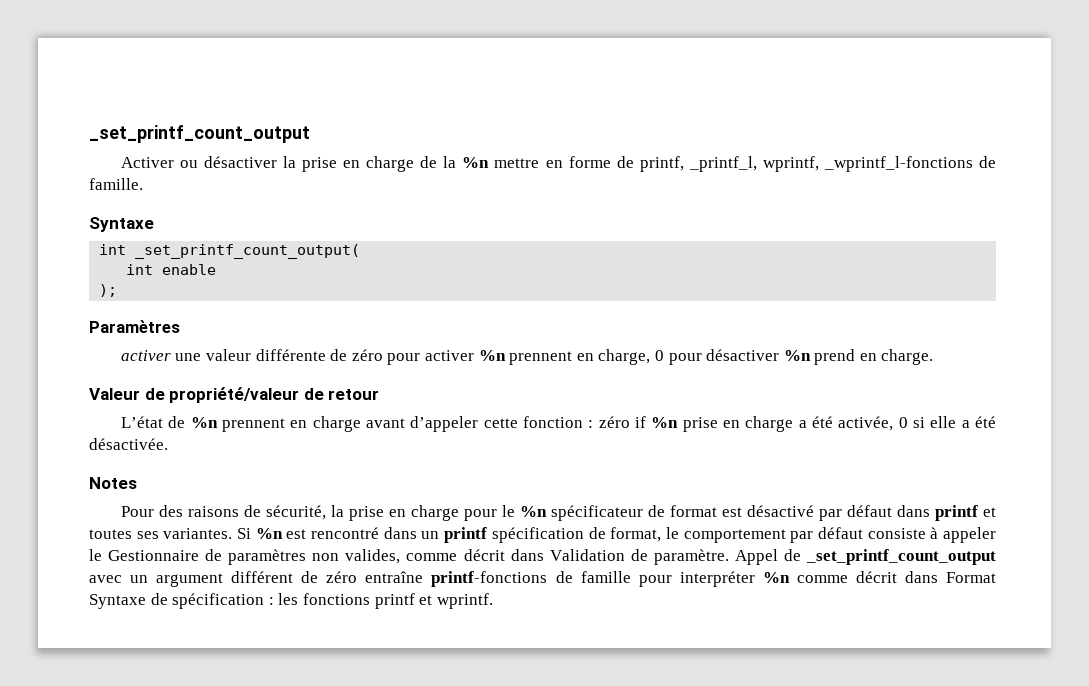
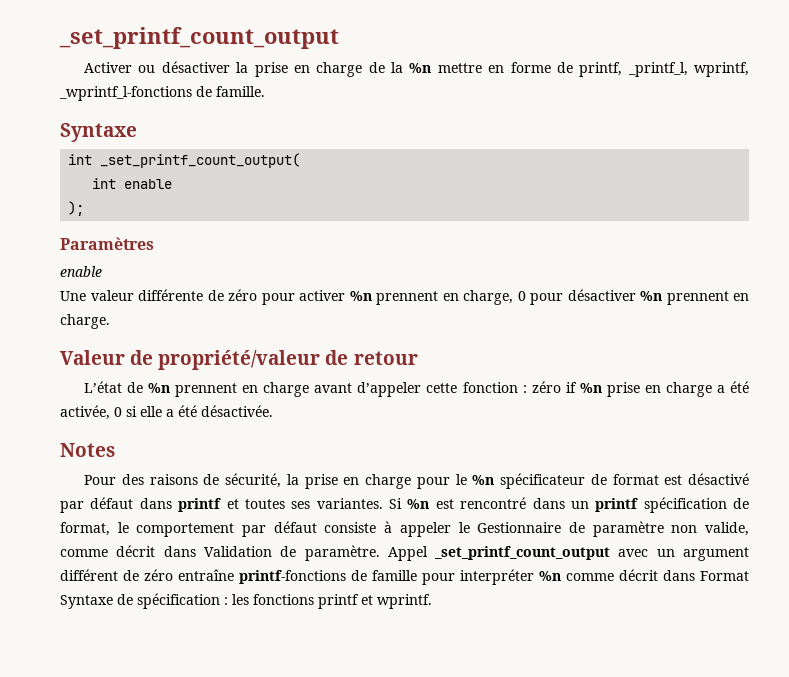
  Paramètres
- activer une valeur différente de zéro pour activer %n prennent en charge, 0 pour désactiver %n prend en charge.
+ enable
+ Une valeur différente de zéro pour activer %n prennent en charge, 0 pour désactiver %n prennent en charge.
- Si %n est rencontré dans un printf spécification de format, le comportement par défaut consiste à appeler le Gestionnaire de paramètres non valides, comme décrit dans Validation de paramètre.
+ Si %n est rencontré dans un printf spécification de format, le comportement par défaut consiste à appeler le Gestionnaire de paramètre non valide, comme décrit dans Validation de paramètre.
- Appel de _set_printf_count_output avec un argument différent de zéro entraîne printf-fonctions de famille pour interpréter %n comme décrit dans Format Syntaxe de spécification : les fonctions printf et wprintf.
+ Appel _set_printf_count_output avec un argument différent de zéro entraîne printf-fonctions de famille pour interpréter %n comme décrit dans Format Syntaxe de spécification : les fonctions printf et wprintf.

